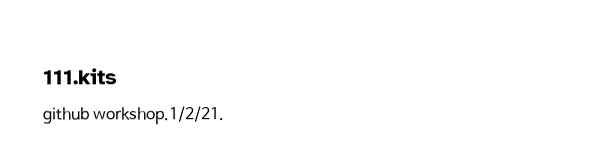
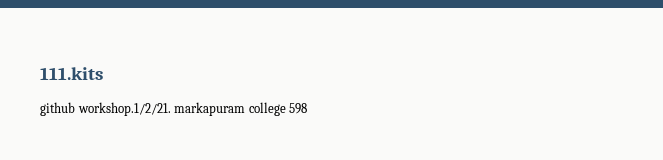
- github workshop.1/2/21.
+ github workshop.1/2/21. markapuram college 598

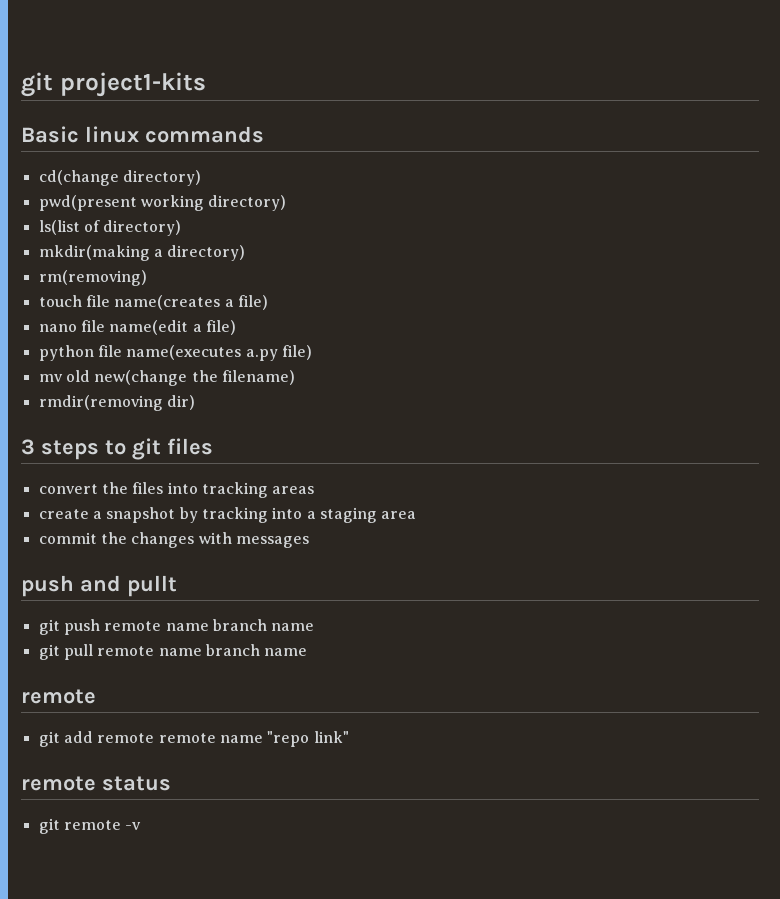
- 111.kits
- github workshop.1/2/21. markapuram college 598
+ git project1-kits
+ Basic linux commands
+ cd(change directory)
+ pwd(present working directory)
+ ls(list of directory)
+ mkdir(making a directory)
+ rm(removing)
+ touch file name(creates a file)
+ nano file name(edit a file)
+ python file name(executes a.py file)
+ mv old new(change the filename)
+ rmdir(removing dir)
+ 3 steps to git files
+ convert the files into tracking areas
+ create a snapshot by tracking into a staging area
+ commit the changes with messages
+ push and pullt
+ git push remote name branch name
+ git pull remote name branch name
+ remote
+ git add remote remote name "repo link"
+ remote status
+ git remote -v

